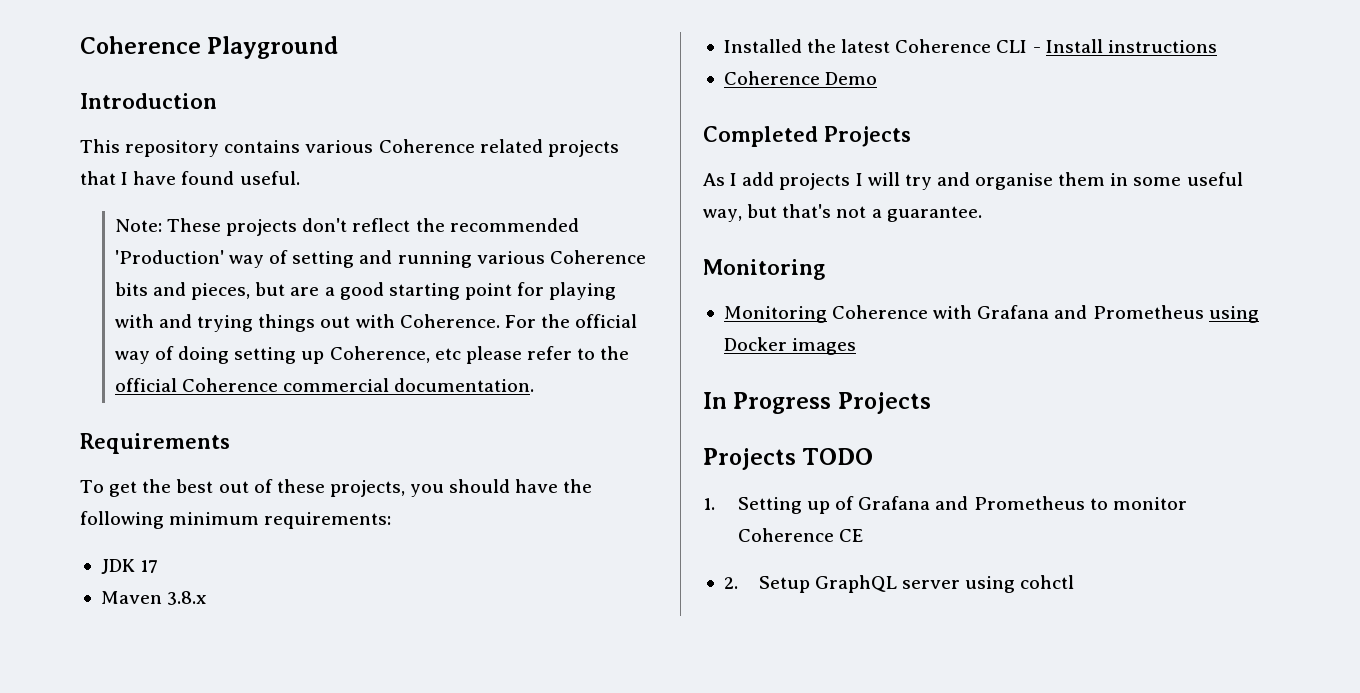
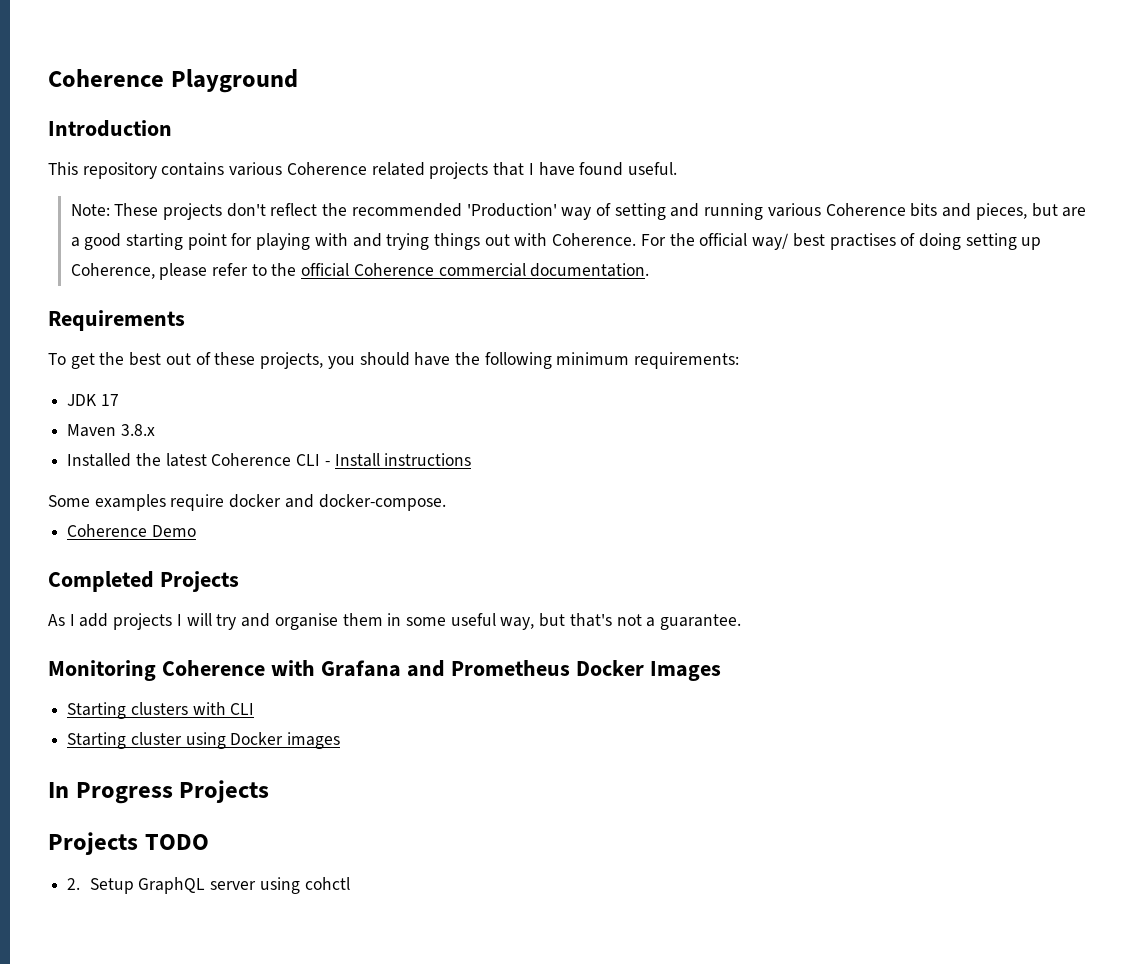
- For the official way of doing setting up Coherence, etc please refer to the official Coherence commercial documentation.
+ For the official way/ best practises of doing setting up Coherence, please refer to the official Coherence commercial documentation.
+ Some examples require docker and docker-compose.
  As I add projects I will try and organise them in some useful way, but that's not a guarantee.
- Monitoring
- Monitoring Coherence with Grafana and Prometheus using Docker images
+ Monitoring Coherence with Grafana and Prometheus Docker Images
+ Starting clusters with CLI
+ Starting cluster using Docker images
- 1. Setting up of Grafana and Prometheus to monitor Coherence CE

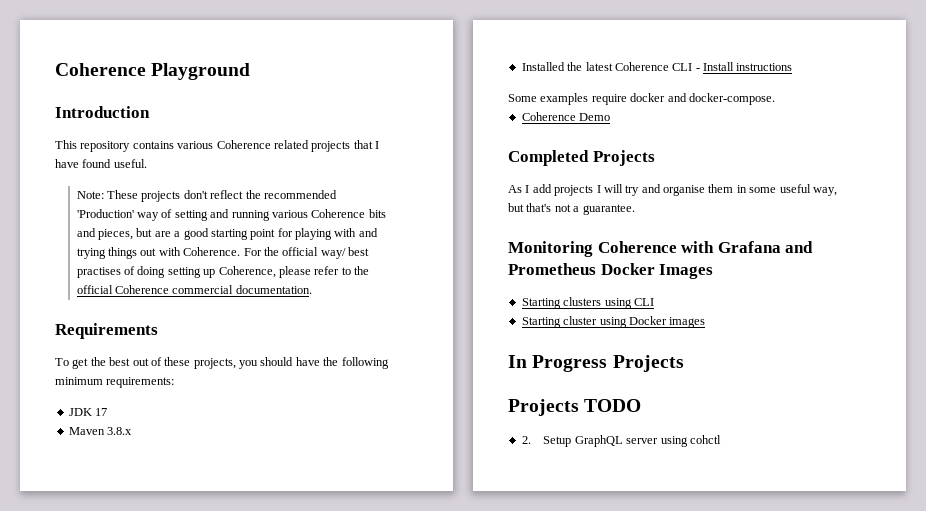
- Starting clusters with CLI
+ Starting clusters using CLI

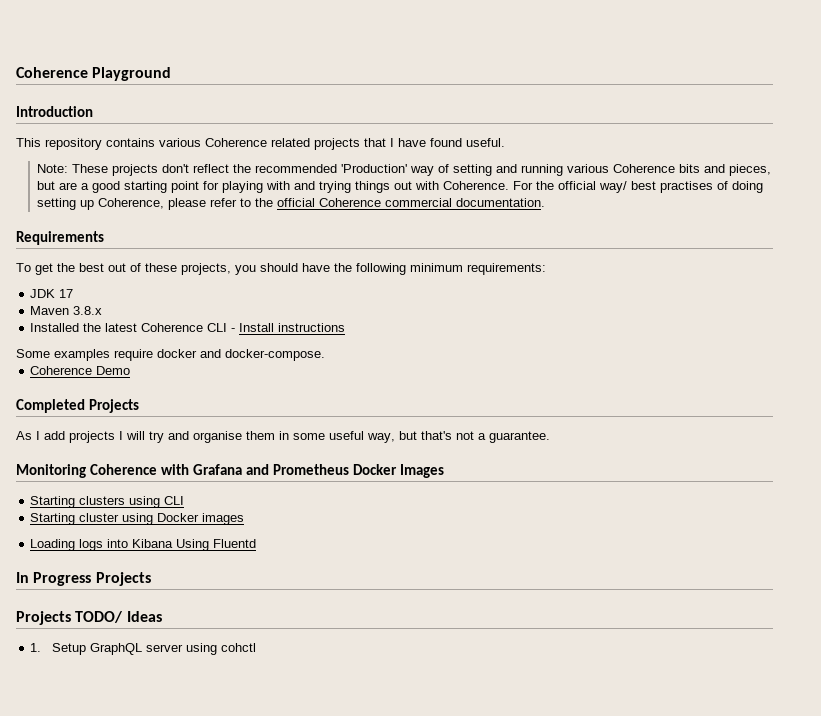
+ Loading logs into Kibana Using Fluentd
- Projects TODO
- 2. Setup GraphQL server using cohctl
+ Projects TODO/ Ideas
+ 1. Setup GraphQL server using cohctl

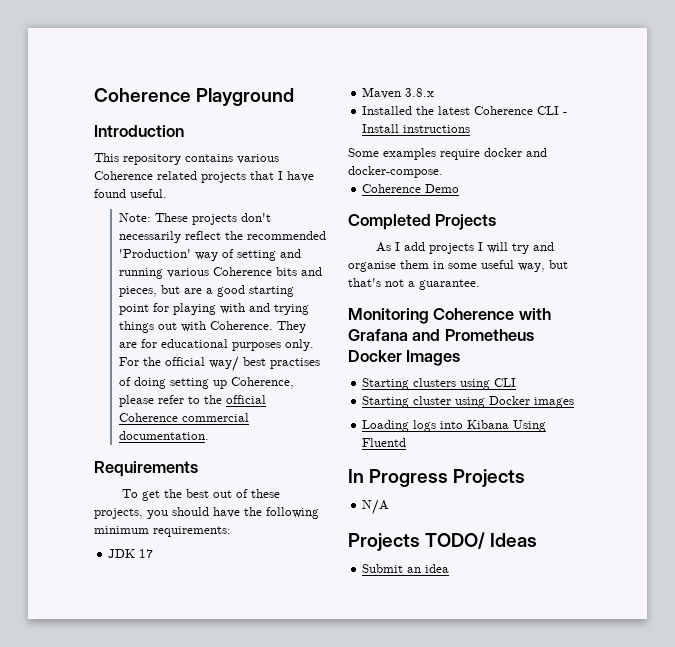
- Note: These projects don't reflect the recommended 'Production' way of setting and running various Coherence bits and pieces, but are a good starting point for playing with and trying things out with Coherence.
+ Note: These projects don't necessarily reflect the recommended 'Production' way of setting and running various Coherence bits and pieces, but are a good starting point for playing with and trying things out with Coherence.
+ They are for educational purposes only.
+ N/A
- 1. Setup GraphQL server using cohctl
+ Submit an idea

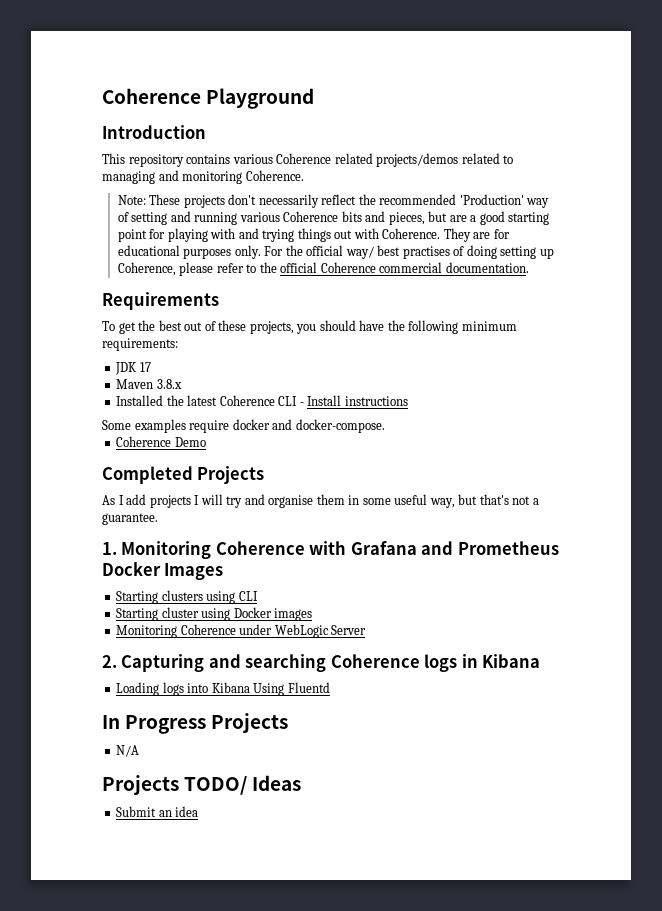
- This repository contains various Coherence related projects that I have found useful.
+ This repository contains various Coherence related projects/demos related to managing and monitoring Coherence.
- Monitoring Coherence with Grafana and Prometheus Docker Images
+ 1. Monitoring Coherence with Grafana and Prometheus Docker Images
+ Monitoring Coherence under WebLogic Server
+ 2. Capturing and searching Coherence logs in Kibana

